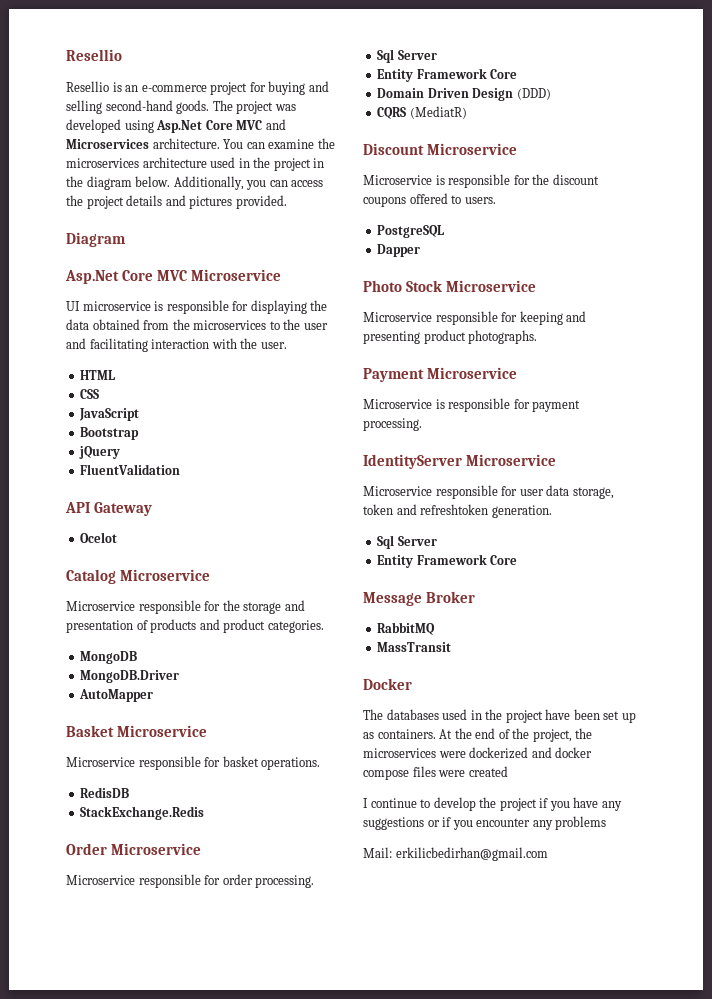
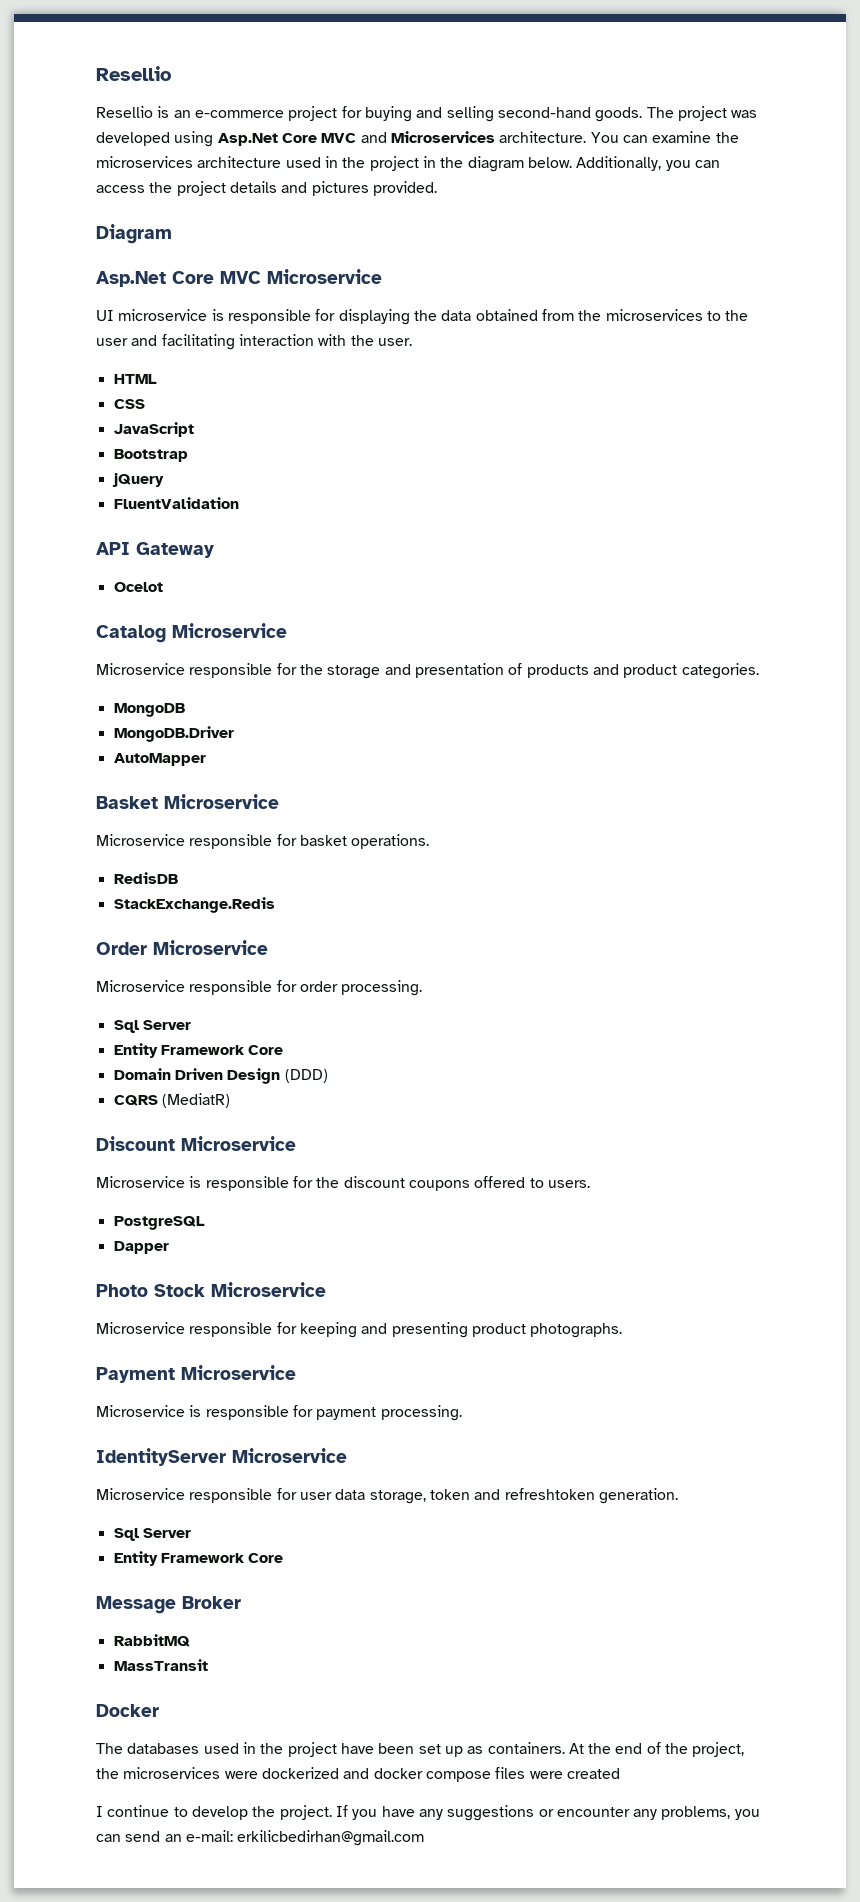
- I continue to develop the project if you have any suggestions or if you encounter any problems
- Mail: erkilicbedirhan@gmail.com
+ I continue to develop the project. If you have any suggestions or encounter any problems, you can send an e-mail: erkilicbedirhan@gmail.com

